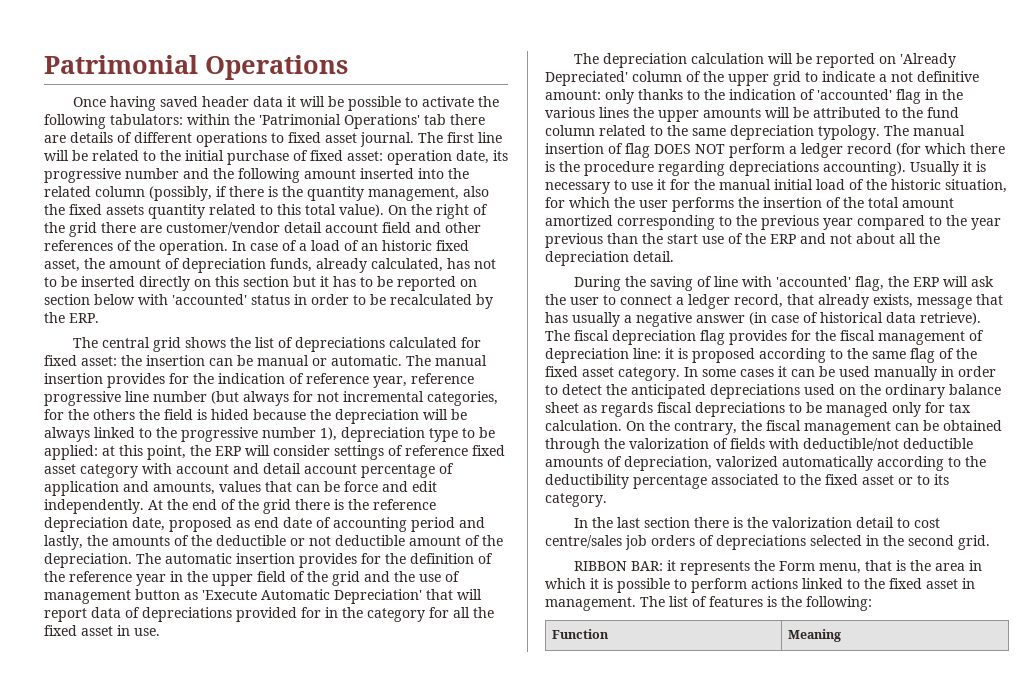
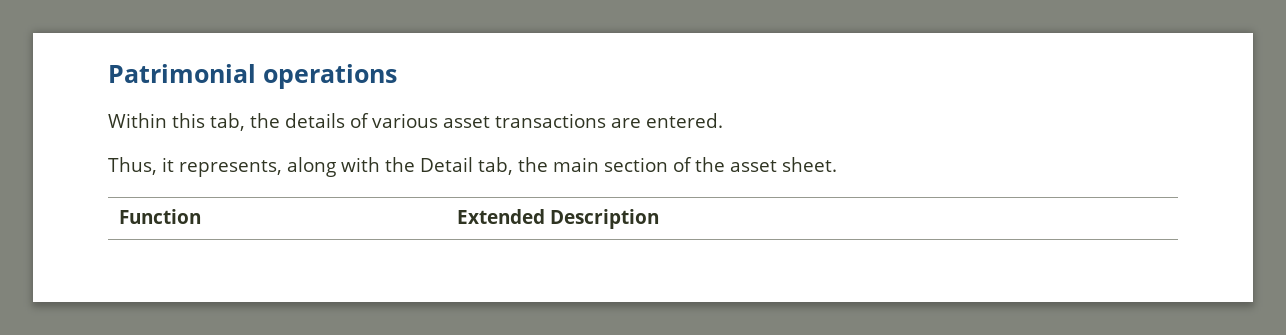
- Patrimonial Operations
- Once having saved header data it will be possible to activate the following tabulators: within the 'Patrimonial Operations' tab there are details of different operations to fixed asset journal. The first line will be related to the initial purchase of fixed asset: operation date, its progressive number and the following amount inserted into the related column (possibly, if there is the quantity management, also the fixed assets quantity related to this total value). On the right of the grid there are customer/vendor detail account field and other references of the operation. In case of a load of an historic fixed asset, the amount of depreciation funds, already calculated, has not to be inserted directly on this section but it has to be reported on section below with 'accounted' status in order to be recalculated by the ERP.
- The central grid shows the list of depreciations calculated for fixed asset: the insertion can be manual or automatic. The manual insertion provides for the indication of reference year, reference progressive line number (but always for not incremental categories, for the others the field is hided because the depreciation will be always linked to the progressive number 1), depreciation type to be applied: at this point, the ERP will consider settings of reference fixed asset category with account and detail account percentage of application and amounts, values that can be force and edit independently. At the end of the grid there is the reference depreciation date, proposed as end date of accounting period and lastly, the amounts of the deductible or not deductible amount of the depreciation. The automatic insertion provides for the definition of the reference year in the upper field of the grid and the use of management button as 'Execute Automatic Depreciation' that will report data of depreciations provided for in the category for all the fixed asset in use.
- The depreciation calculation will be reported on 'Already Depreciated' column of the upper grid to indicate a not definitive amount: only thanks to the indication of 'accounted' flag in the various lines the upper amounts will be attributed to the fund column related to the same depreciation typology. The manual insertion of flag DOES NOT perform a ledger record (for which there is the procedure regarding depreciations accounting). Usually it is necessary to use it for the manual initial load of the historic situation, for which the user performs the insertion of the total amount amortized corresponding to the previous year compared to the year previous than the start use of the ERP and not about all the depreciation detail.
- During the saving of line with 'accounted' flag, the ERP will ask the user to connect a ledger record, that already exists, message that has usually a negative answer (in case of historical data retrieve). The fiscal depreciation flag provides for the fiscal management of depreciation line: it is proposed according to the same flag of the fixed asset category. In some cases it can be used manually in order to detect the anticipated depreciations used on the ordinary balance sheet as regards fiscal depreciations to be managed only for tax calculation. On the contrary, the fiscal management can be obtained through the valorization of fields with deductible/not deductible amounts of depreciation, valorized automatically according to the deductibility percentage associated to the fixed asset or to its category.
- In the last section there is the valorization detail to cost centre/sales job orders of depreciations selected in the second grid.
- RIBBON BAR: it represents the Form menu, that is the area in which it is possible to perform actions linked to the fixed asset in management. The list of features is the following:
+ Patrimonial operations
+ Within this tab, the details of various asset transactions are entered.
+ Thus, it represents, along with the Detail tab, the main section of the asset sheet.
- Function | Meaning
+ Function | Extended Description

